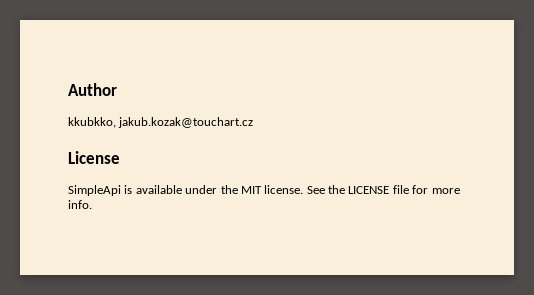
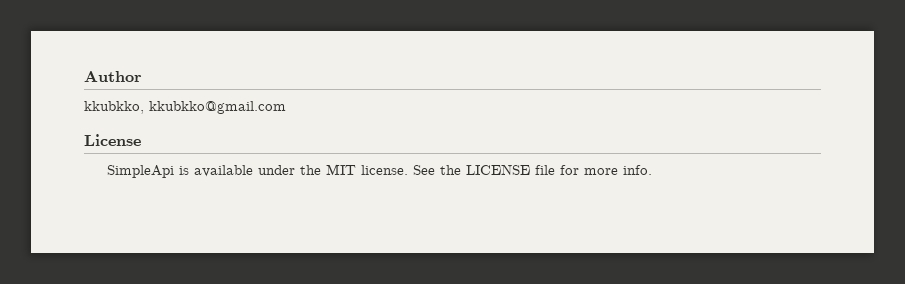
- kkubkko, jakub.kozak@touchart.cz
+ kkubkko, kkubkko@gmail.com

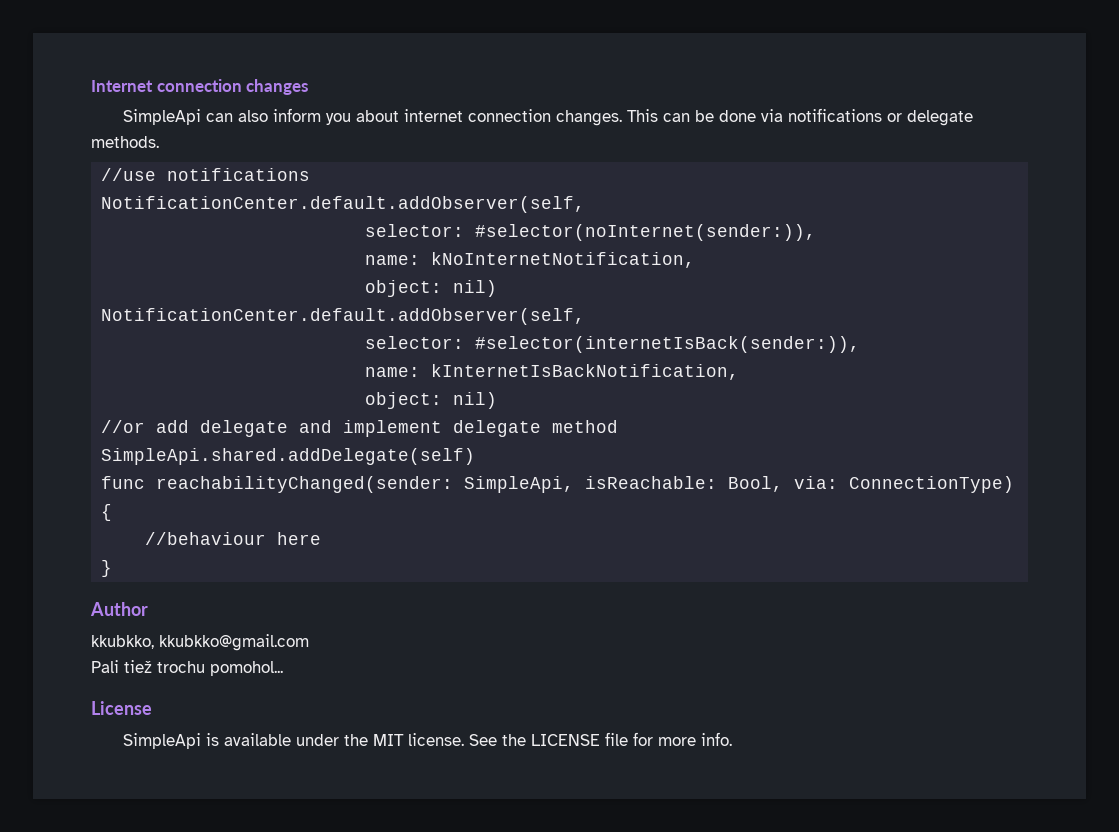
+ Internet connection changes
+ SimpleApi can also inform you about internet connection changes. This can be done via notifications or delegate methods.
+ //use notifications
+ NotificationCenter.default.addObserver(self,
+ selector: #selector(noInternet(sender:)),
+ name: kNoInternetNotification,
+ object: nil)
+ NotificationCenter.default.addObserver(self,
+ selector: #selector(internetIsBack(sender:)),
+ name: kInternetIsBackNotification,
+ object: nil)
+ //or add delegate and implement delegate method
+ SimpleApi.shared.addDelegate(self)
+ func reachabilityChanged(sender: SimpleApi, isReachable: Bool, via: ConnectionType) {
+ //behaviour here
+ }
+ Pali tiež trochu pomohol...

